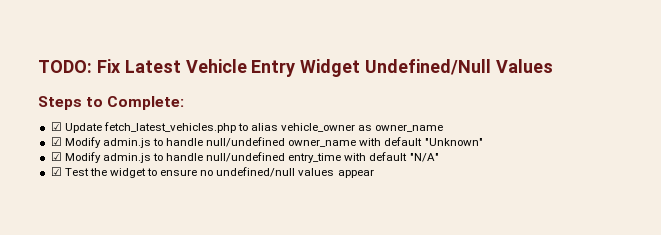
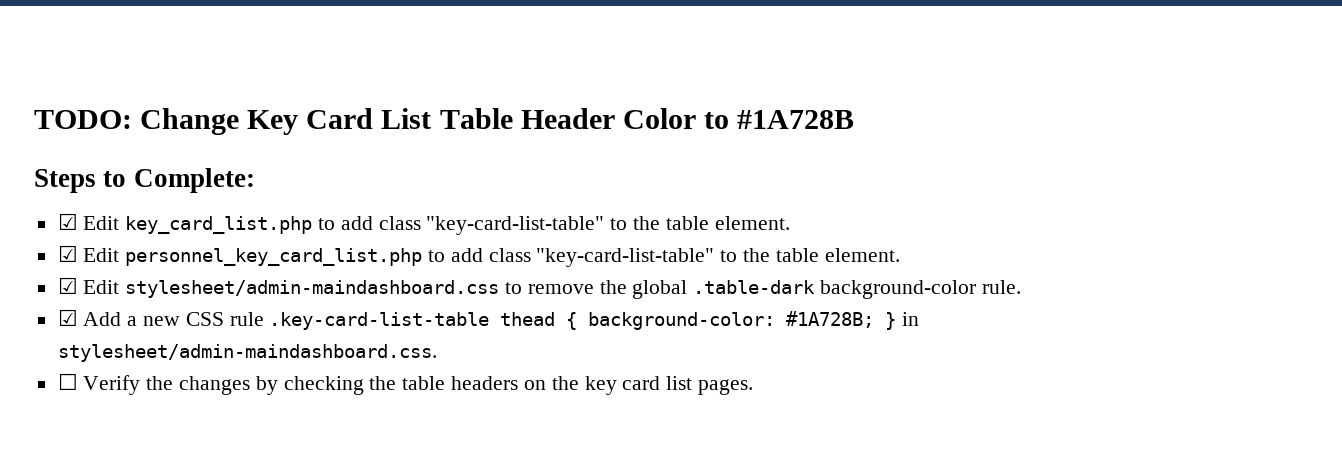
- TODO: Fix Latest Vehicle Entry Widget Undefined/Null Values
+ TODO: Change Key Card List Table Header Color to #1A728B
  Steps to Complete:
- ☑ Update fetch_latest_vehicles.php to alias vehicle_owner as owner_name
- ☑ Modify admin.js to handle null/undefined owner_name with default "Unknown"
- ☑ Modify admin.js to handle null/undefined entry_time with default "N/A"
- ☑ Test the widget to ensure no undefined/null values appear
+ ☑ Edit key_card_list.php to add class "key-card-list-table" to the table element.
+ ☑ Edit personnel_key_card_list.php to add class "key-card-list-table" to the table element.
+ ☑ Edit stylesheet/admin-maindashboard.css to remove the global .table-dark background-color rule.
+ ☑ Add a new CSS rule .key-card-list-table thead { background-color: #1A728B; } in stylesheet/admin-maindashboard.css.
+ ☐ Verify the changes by checking the table headers on the key card list pages.

